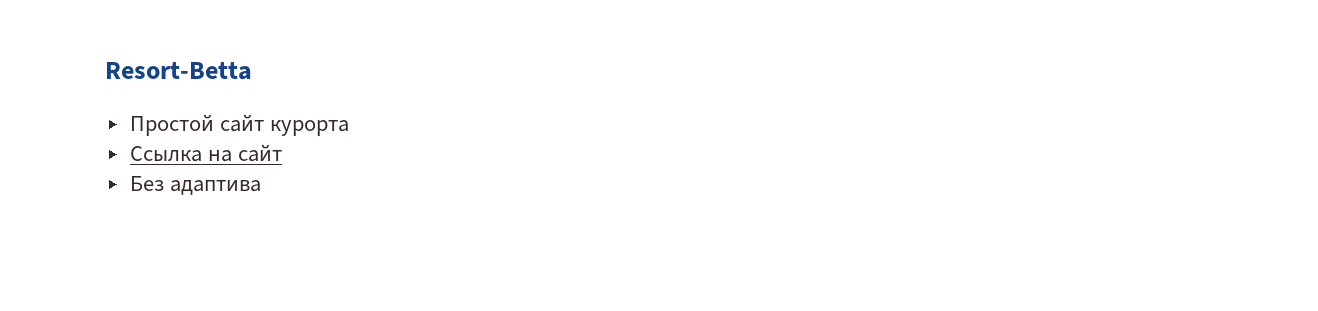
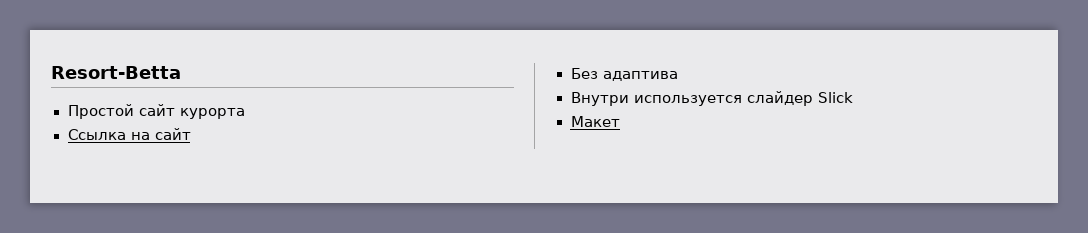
+ Внутри используется слайдер Slick
+ Макет

